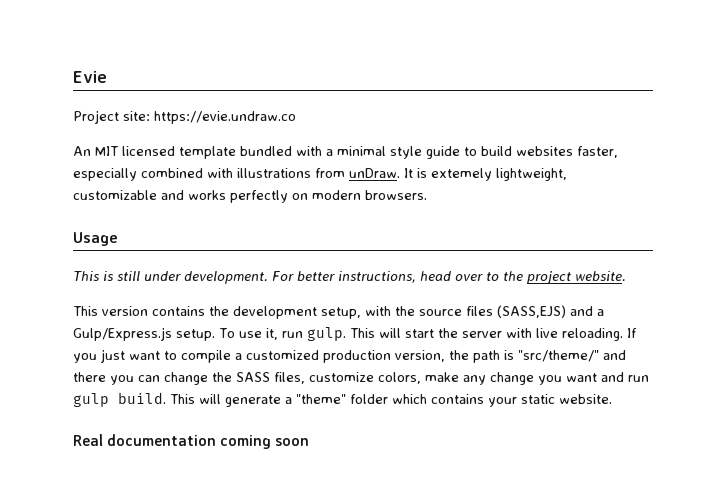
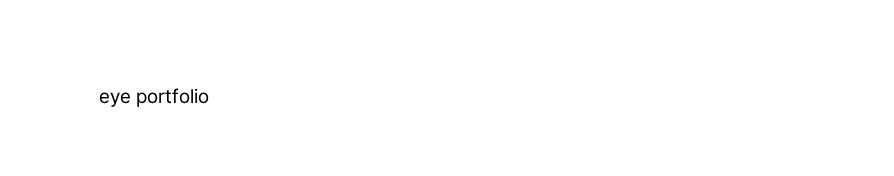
- Evie
- Project site: https://evie.undraw.co
- An MIT licensed template bundled with a minimal style guide to build websites faster, especially combined with illustrations from unDraw. It is extemely lightweight, customizable and works perfectly on modern browsers.
- Usage
- This is still under development. For better instructions, head over to the project website.
- This version contains the development setup, with the source files (SASS,EJS) and a Gulp/Express.js setup. To use it, run gulp. This will start the server with live reloading. If you just want to compile a customized production version, the path is "src/theme/" and there you can change the SASS files, customize colors, make any change you want and run gulp build. This will generate a "theme" folder which contains your static website.
- Real documentation coming soon
+ eye portfolio

